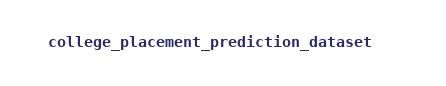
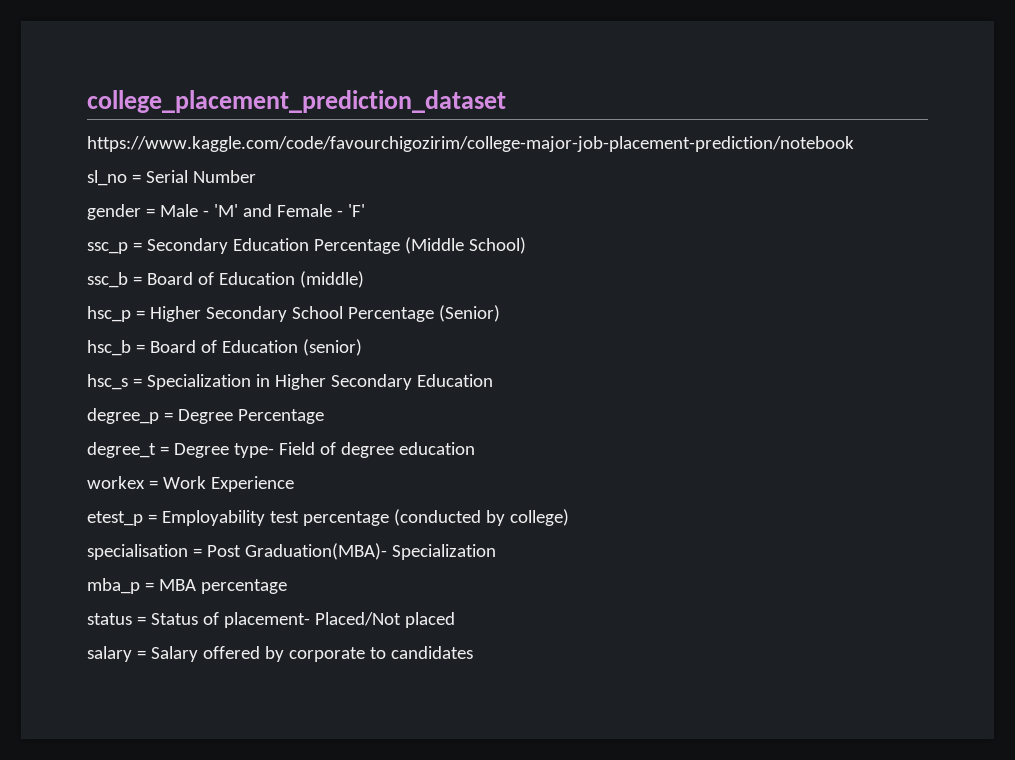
+ https://www.kaggle.com/code/favourchigozirim/college-major-job-placement-prediction/notebook
+ sl_no = Serial Number
+ gender = Male - 'M' and Female - 'F'
+ ssc_p = Secondary Education Percentage (Middle School)
+ ssc_b = Board of Education (middle)
+ hsc_p = Higher Secondary School Percentage (Senior)
+ hsc_b = Board of Education (senior)
+ hsc_s = Specialization in Higher Secondary Education
+ degree_p = Degree Percentage
+ degree_t = Degree type- Field of degree education
+ workex = Work Experience
+ etest_p = Employability test percentage (conducted by college)
+ specialisation = Post Graduation(MBA)- Specialization
+ mba_p = MBA percentage
+ status = Status of placement- Placed/Not placed
+ salary = Salary offered by corporate to candidates

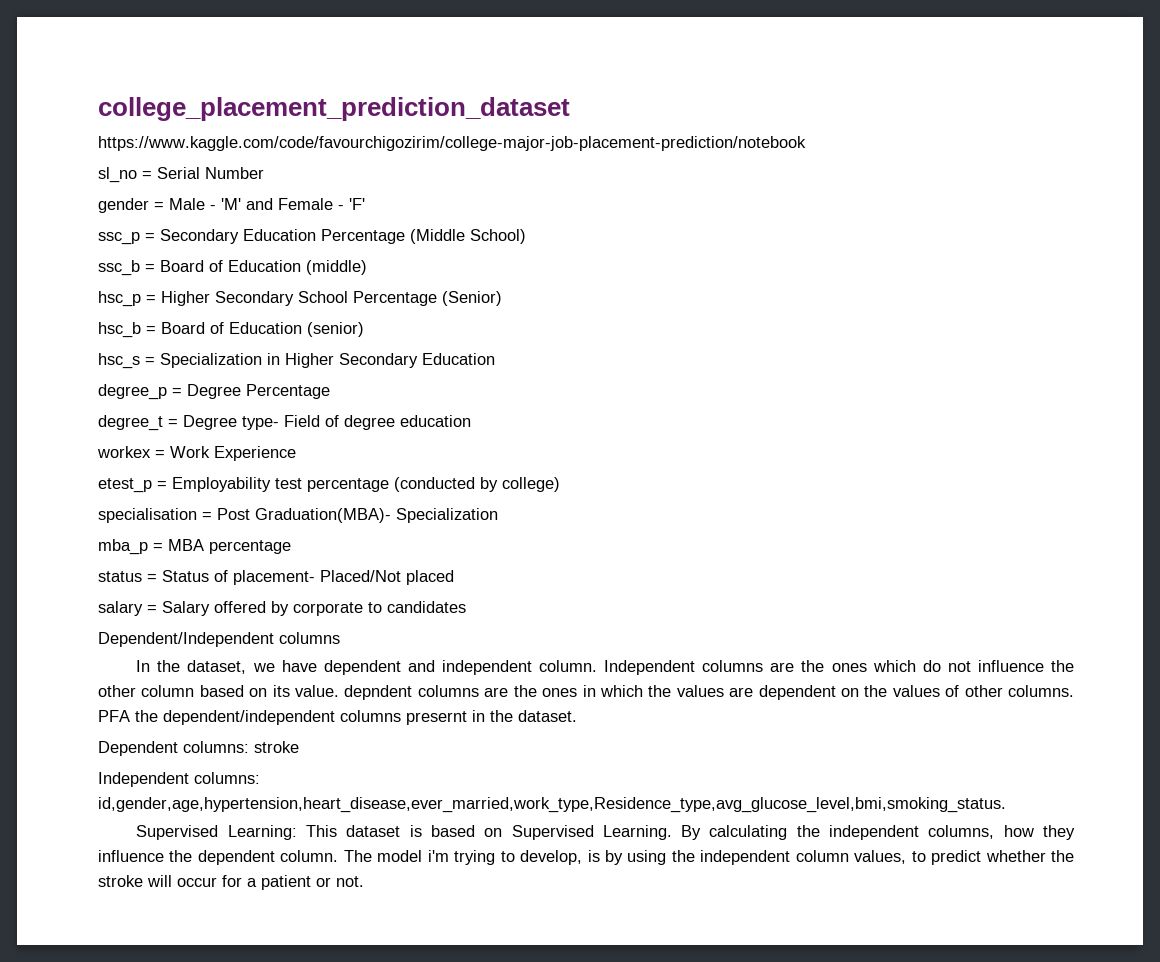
+ Dependent/Independent columns
+ In the dataset, we have dependent and independent column. Independent columns are the ones which do not influence the other column based on its value. depndent columns are the ones in which the values are dependent on the values of other columns. PFA the dependent/independent columns presernt in the dataset.
+ Dependent columns: stroke
+ Independent columns: id,gender,age,hypertension,heart_disease,ever_married,work_type,Residence_type,avg_glucose_level,bmi,smoking_status.
+ Supervised Learning: This dataset is based on Supervised Learning. By calculating the independent columns, how they influence the dependent column. The model i'm trying to develop, is by using the independent column values, to predict whether the stroke will occur for a patient or not.

